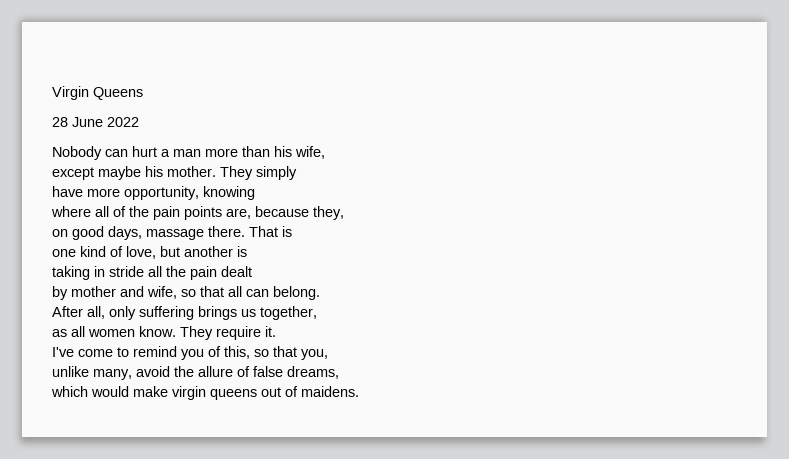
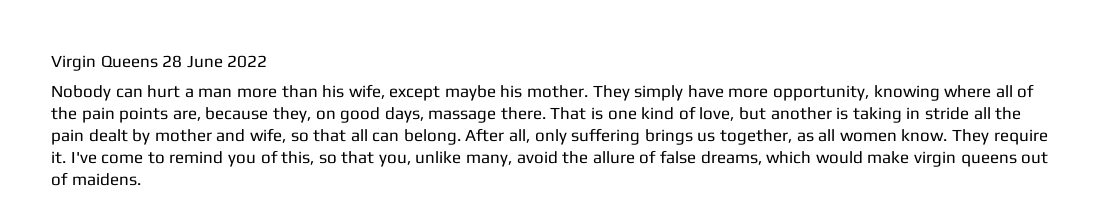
- Virgin Queens
- 28 June 2022
+ Virgin Queens 28 June 2022
- Nobody can hurt a man more than his wife,
- except maybe his mother.
+ Nobody can hurt a man more than his wife, except maybe his mother.
- They simply
- have more opportunity, knowing
- where all of the pain points are, because they,
- on good days, massage there.
+ They simply have more opportunity, knowing where all of the pain points are, because they, on good days, massage there.
- That is
- one kind of love, but another is
- taking in stride all the pain dealt
- by mother and wife, so that all can belong.
- After all, only suffering brings us together,
- as all women know.
+ That is one kind of love, but another is taking in stride all the pain dealt by mother and wife, so that all can belong. After all, only suffering brings us together, as all women know.
- They require it.
- I've come to remind you of this, so that you,
- unlike many, avoid the allure of false dreams,
- which would make virgin queens out of maidens.
+ They require it. I've come to remind you of this, so that you, unlike many, avoid the allure of false dreams, which would make virgin queens out of maidens.

